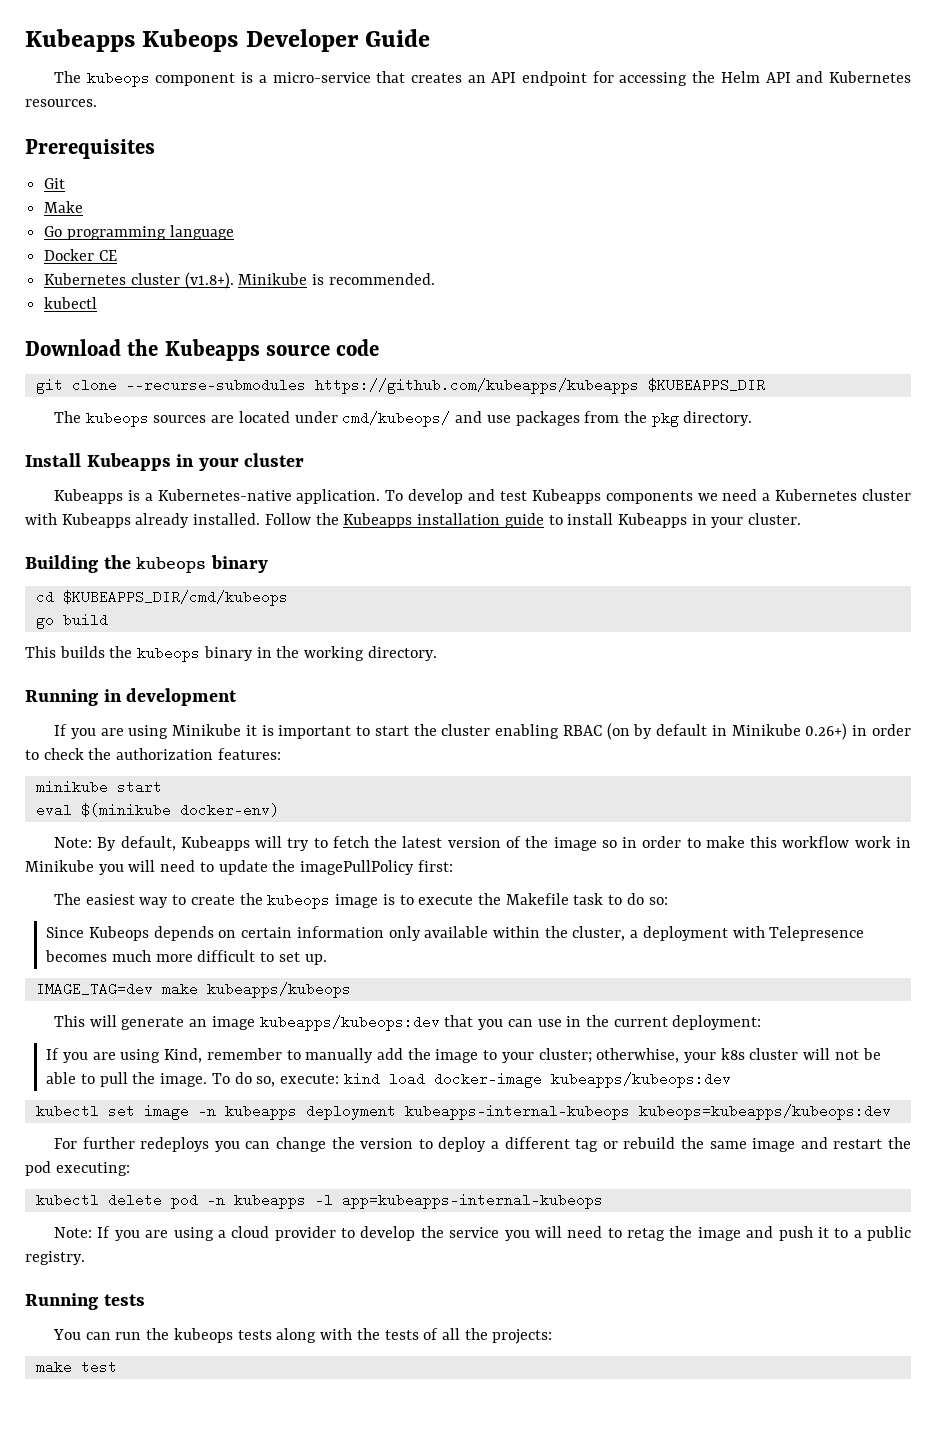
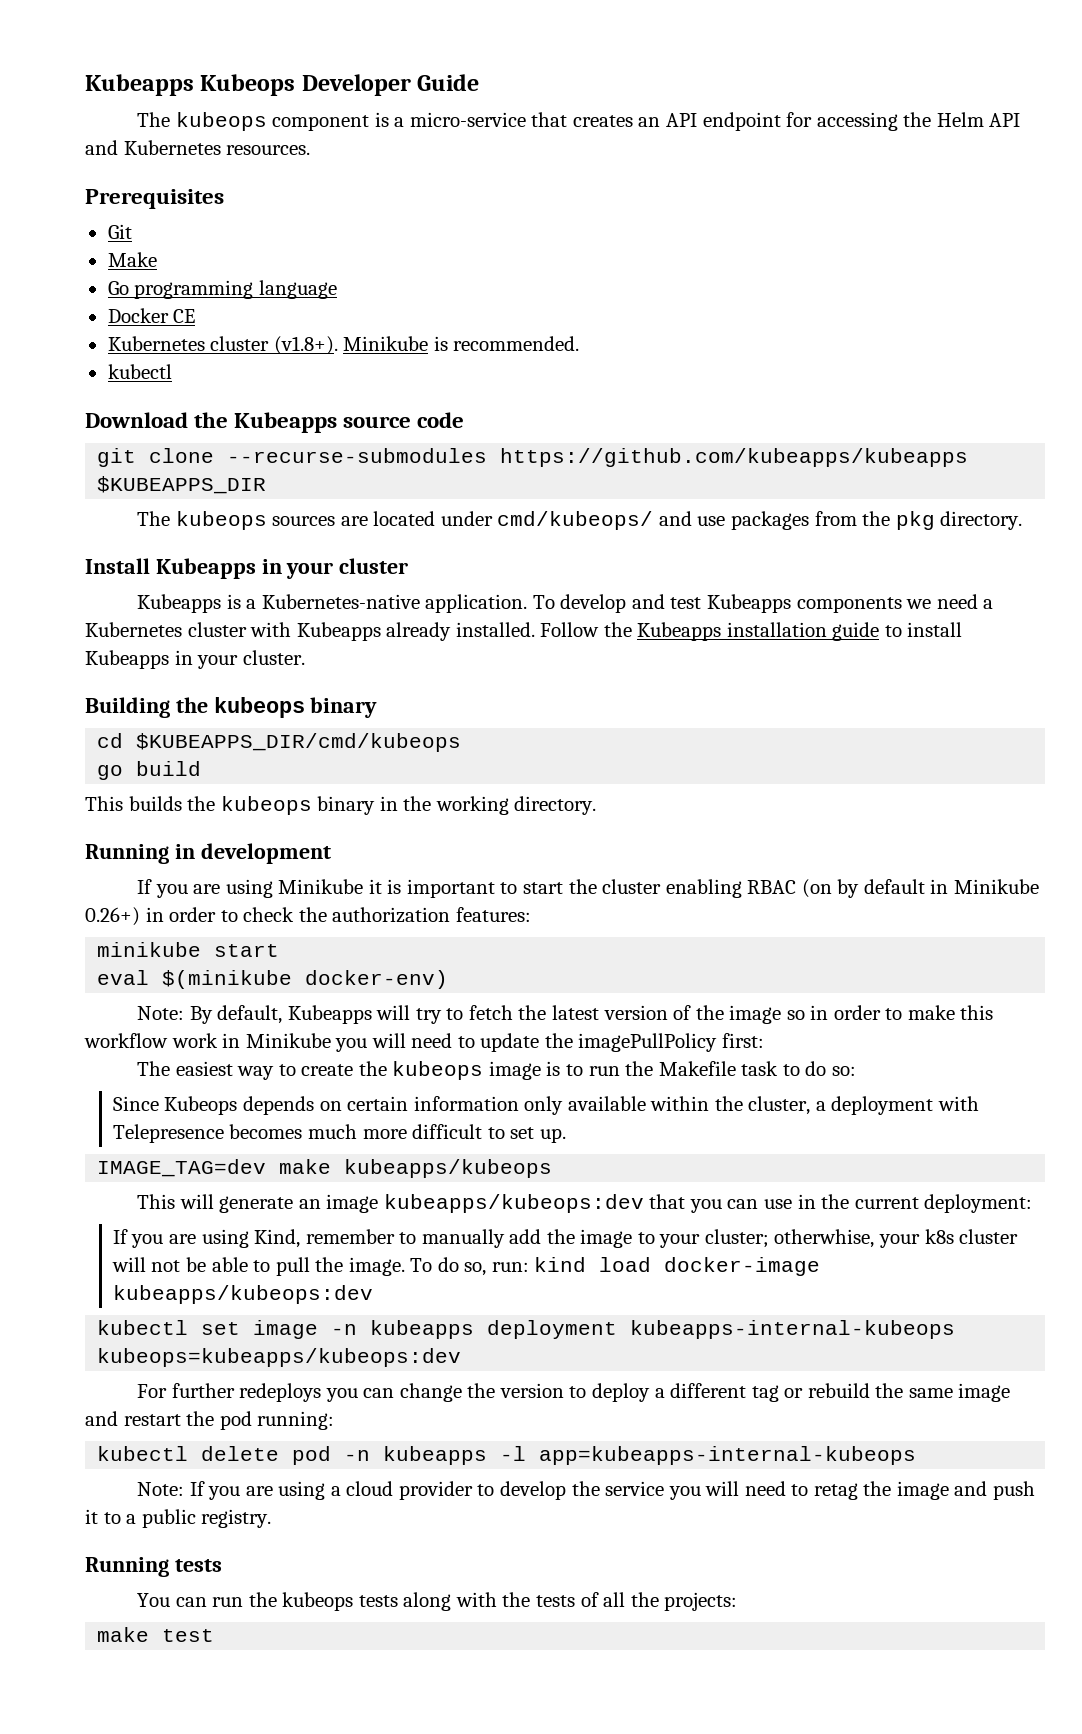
- The easiest way to create the kubeops image is to execute the Makefile task to do so:
+ The easiest way to create the kubeops image is to run the Makefile task to do so:
- To do so, execute: kind load docker-image kubeapps/kubeops:dev
+ To do so, run: kind load docker-image kubeapps/kubeops:dev
- For further redeploys you can change the version to deploy a different tag or rebuild the same image and restart the pod executing:
+ For further redeploys you can change the version to deploy a different tag or rebuild the same image and restart the pod running:

